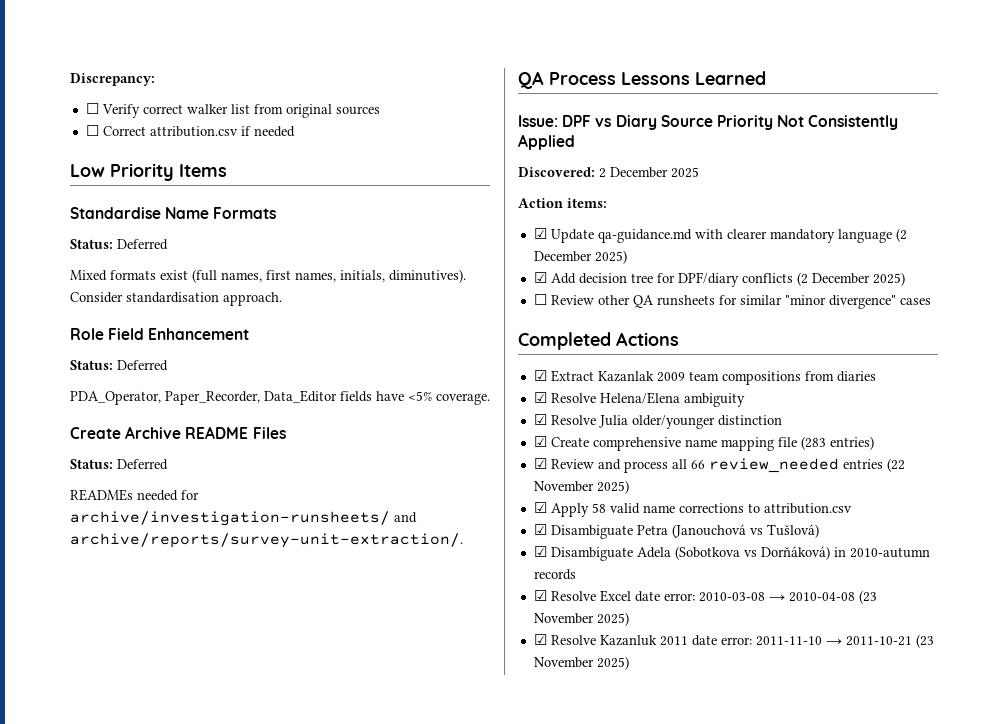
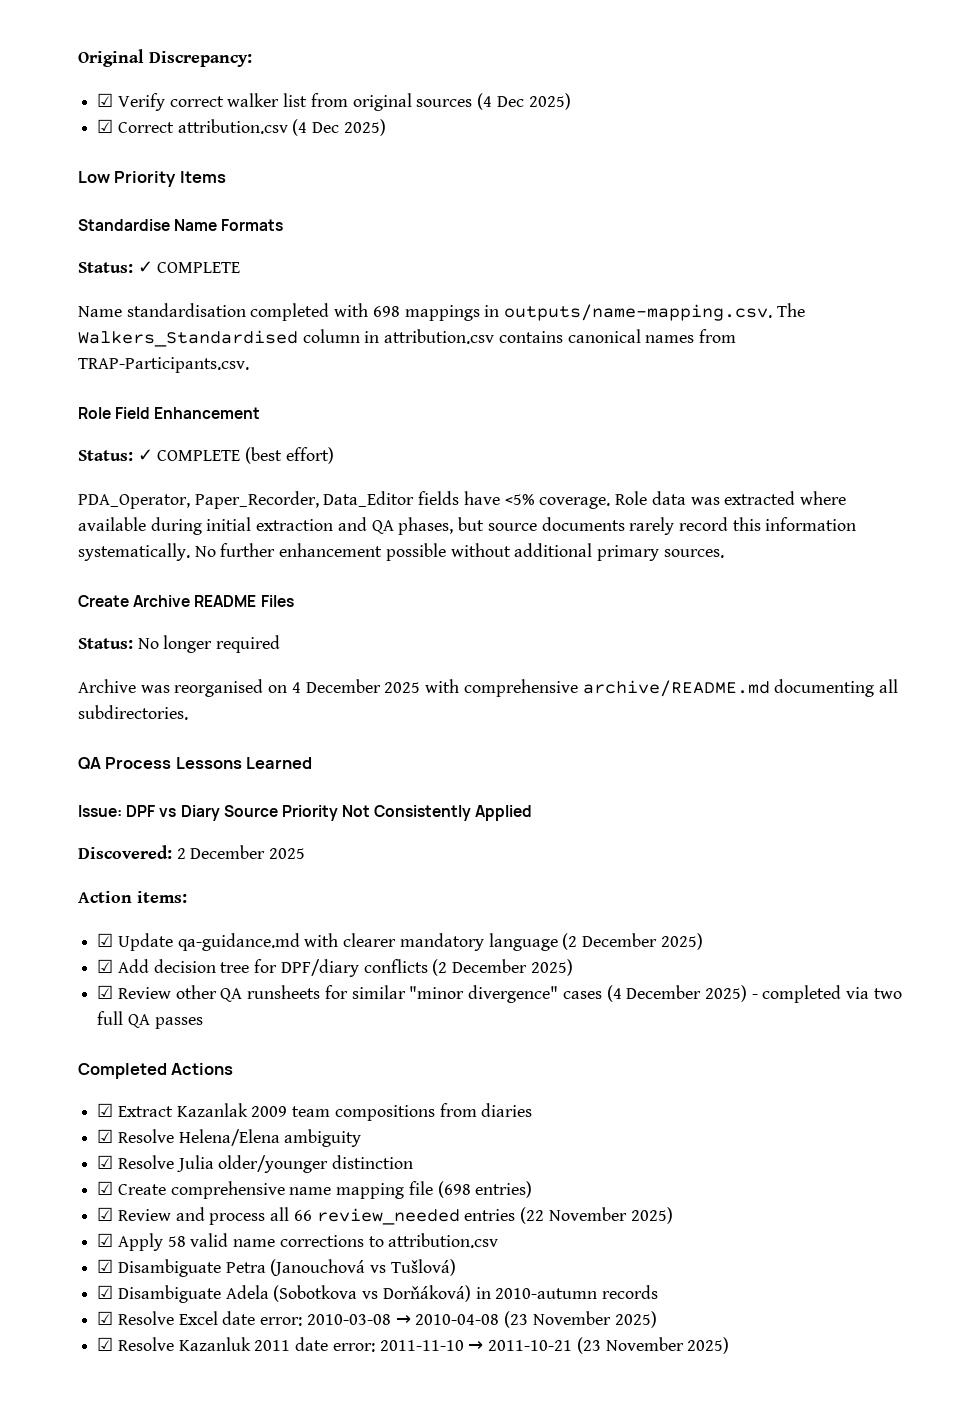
- Discrepancy:
+ Original Discrepancy:
- ☐ Verify correct walker list from original sources
- ☐ Correct attribution.csv if needed
+ ☑ Verify correct walker list from original sources (4 Dec 2025)
+ ☑ Correct attribution.csv (4 Dec 2025)
  Standardise Name Formats
- Status: Deferred
- Mixed formats exist (full names, first names, initials, diminutives). Consider standardisation approach.
+ Status: ✓ COMPLETE
+ Name standardisation completed with 698 mappings in outputs/name-mapping.csv. The Walkers_Standardised column in attribution.csv contains canonical names from TRAP-Participants.csv.
  Role Field Enhancement
- Status: Deferred
+ Status: ✓ COMPLETE (best effort)
+ Role data was extracted where available during initial extraction and QA phases, but source documents rarely record this information systematically. No further enhancement possible without additional primary sources.
  Create Archive README Files
- Status: Deferred
- READMEs needed for archive/investigation-runsheets/ and archive/reports/survey-unit-extraction/.
+ Status: No longer required
+ Archive was reorganised on 4 December 2025 with comprehensive archive/README.md documenting all subdirectories.
- ☐ Review other QA runsheets for similar "minor divergence" cases
+ ☑ Review other QA runsheets for similar "minor divergence" cases (4 December 2025) - completed via two full QA passes
- ☑ Create comprehensive name mapping file (283 entries)
+ ☑ Create comprehensive name mapping file (698 entries)

